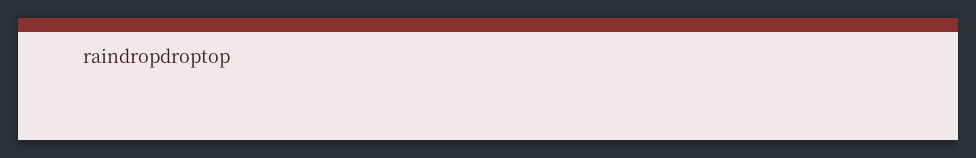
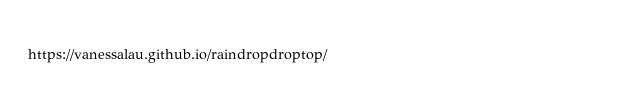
- raindropdroptop
+ https://vanessalau.github.io/raindropdroptop/

